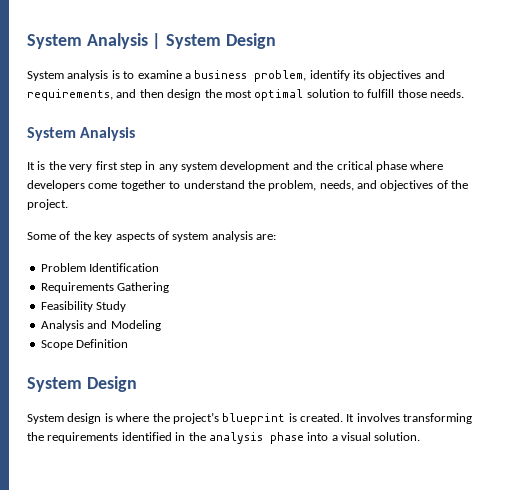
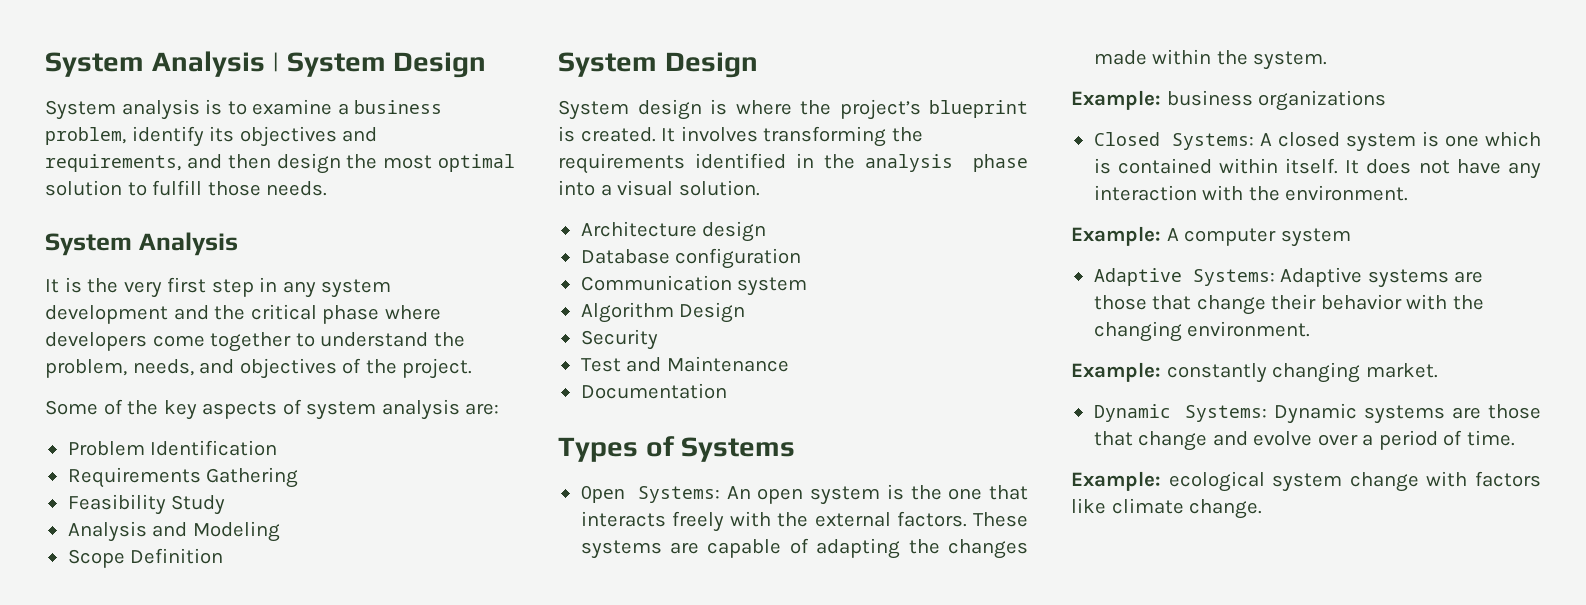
+ Architecture design
+ Database configuration
+ Communication system
+ Algorithm Design
+ Security
+ Test and Maintenance
+ Documentation
+ Types of Systems
+ Open Systems: An open system is the one that interacts freely with the external factors. These systems are capable of adapting the changes made within the system.
+ Example: business organizations
+ Closed Systems: A closed system is one which is contained within itself. It does not have any interaction with the environment.
+ Example: A computer system
+ Adaptive Systems: Adaptive systems are those that change their behavior with the changing environment.
+ Example: constantly changing market.
+ Dynamic Systems: Dynamic systems are those that change and evolve over a period of time.
+ Example: ecological system change with factors like climate change.

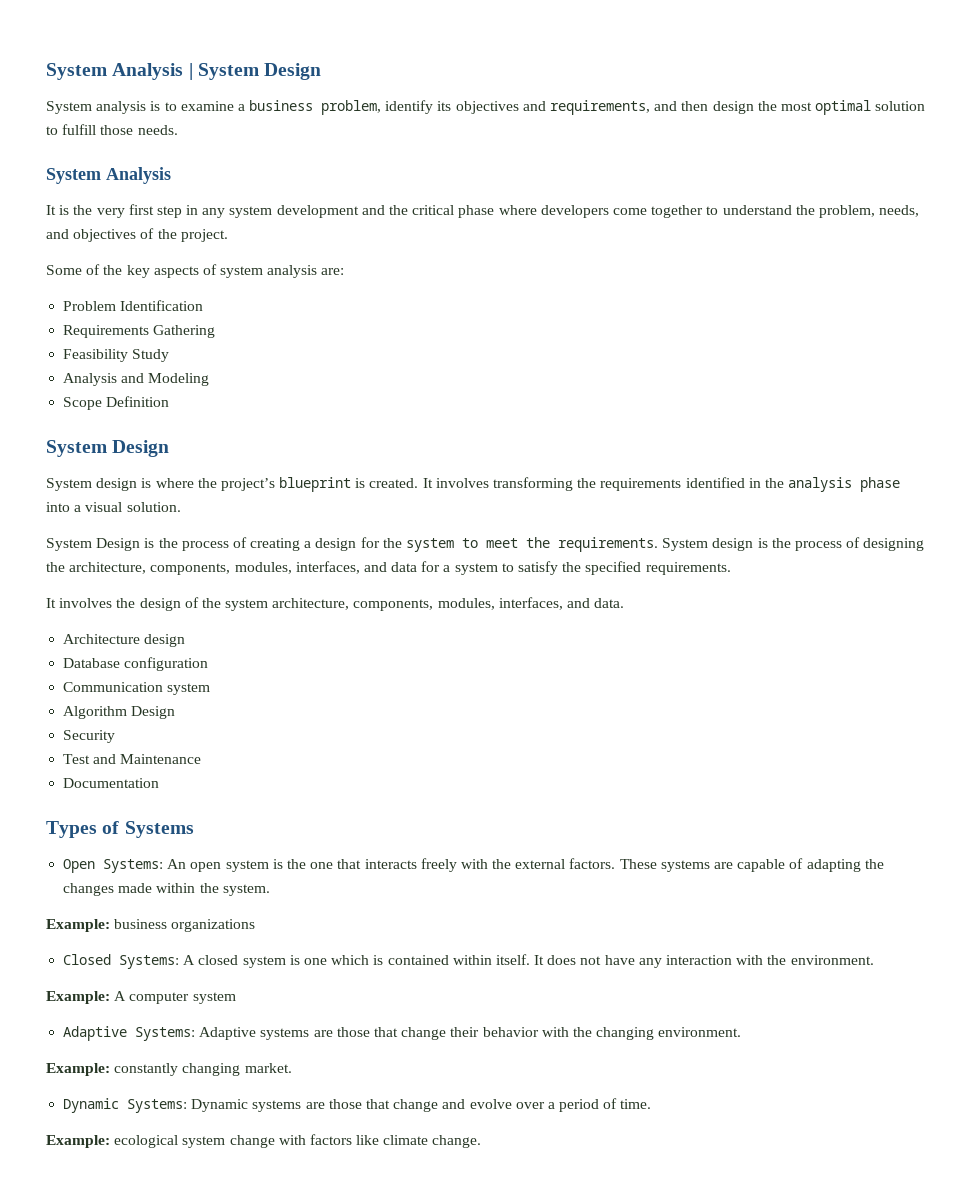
+ System Design is the process of creating a design for the system to meet the requirements. System design is the process of designing the architecture, components, modules, interfaces, and data for a system to satisfy the specified requirements.
+ It involves the design of the system architecture, components, modules, interfaces, and data.

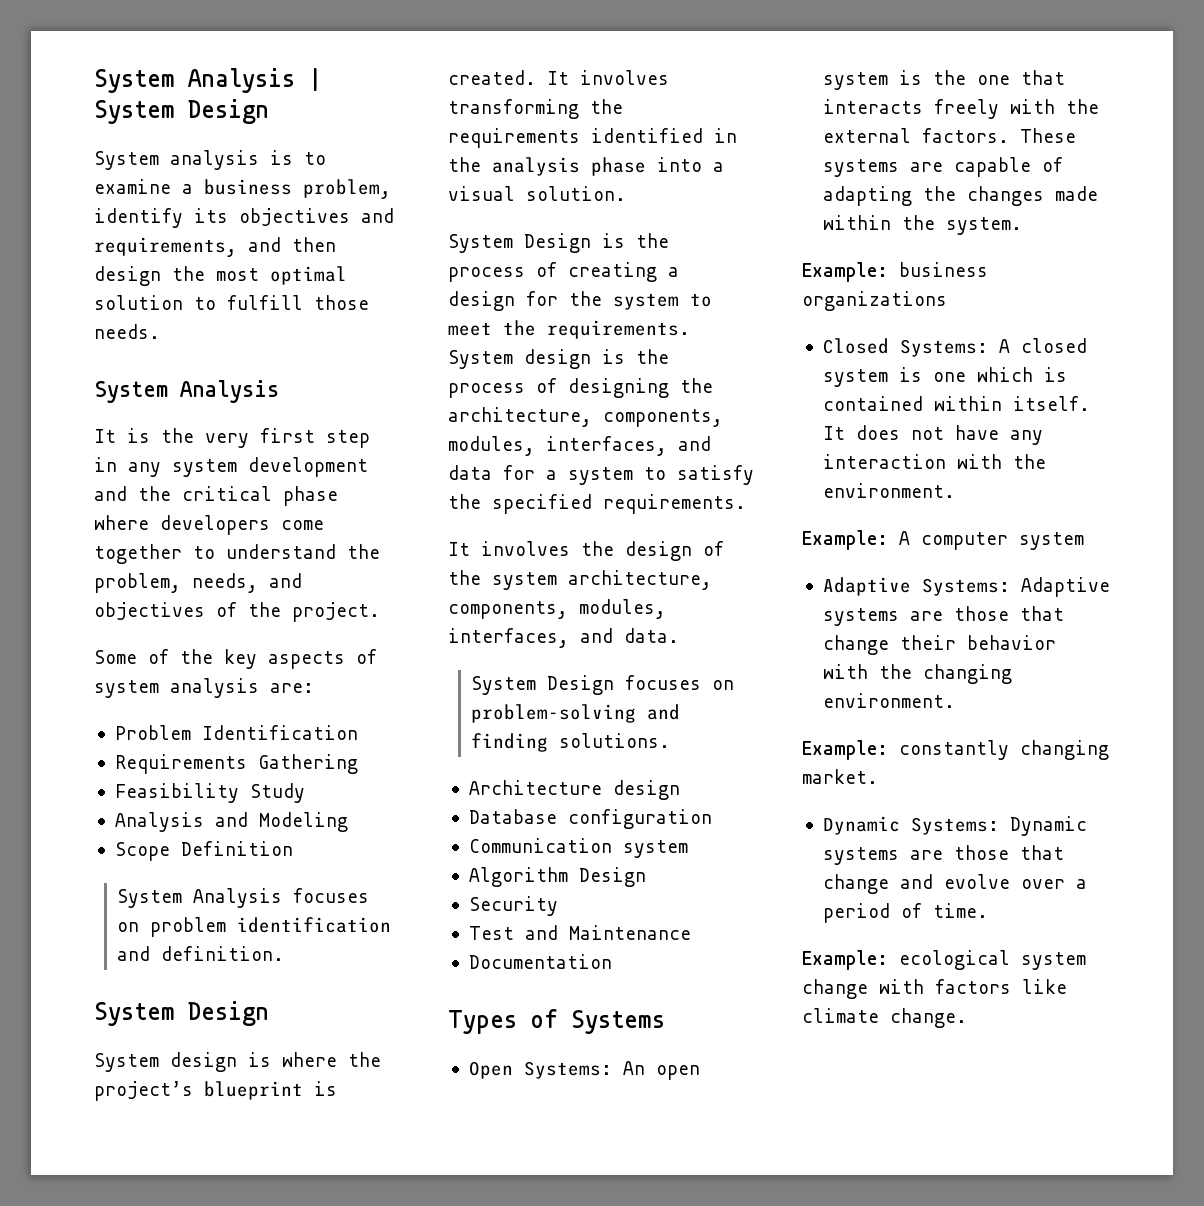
+ System Analysis focuses on problem identification and definition.
+ System Design focuses on problem-solving and finding solutions.

